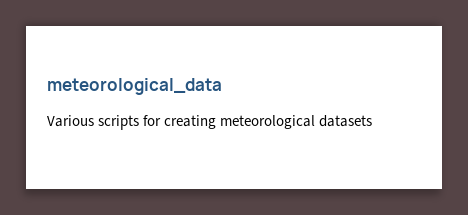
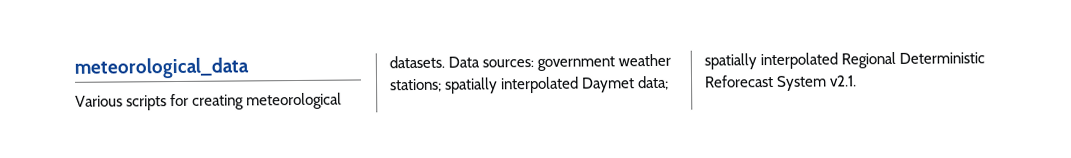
- Various scripts for creating meteorological datasets
+ Various scripts for creating meteorological datasets. Data sources: government weather stations; spatially interpolated Daymet data; spatially interpolated Regional Deterministic Reforecast System v2.1.

